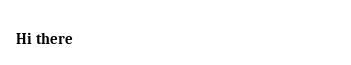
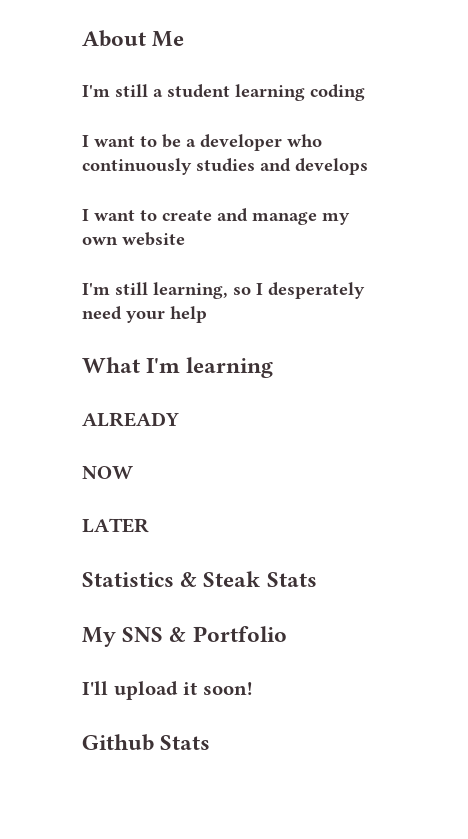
- Hi there
+ About Me
+ I'm still a student learning coding
+ I want to be a developer who continuously studies and develops
+ I want to create and manage my own website
+ I'm still learning, so I desperately need your help
+ What I'm learning
+ ALREADY
+ NOW
+ LATER
+ Statistics & Steak Stats
+ My SNS & Portfolio
+ I'll upload it soon!
+ Github Stats

